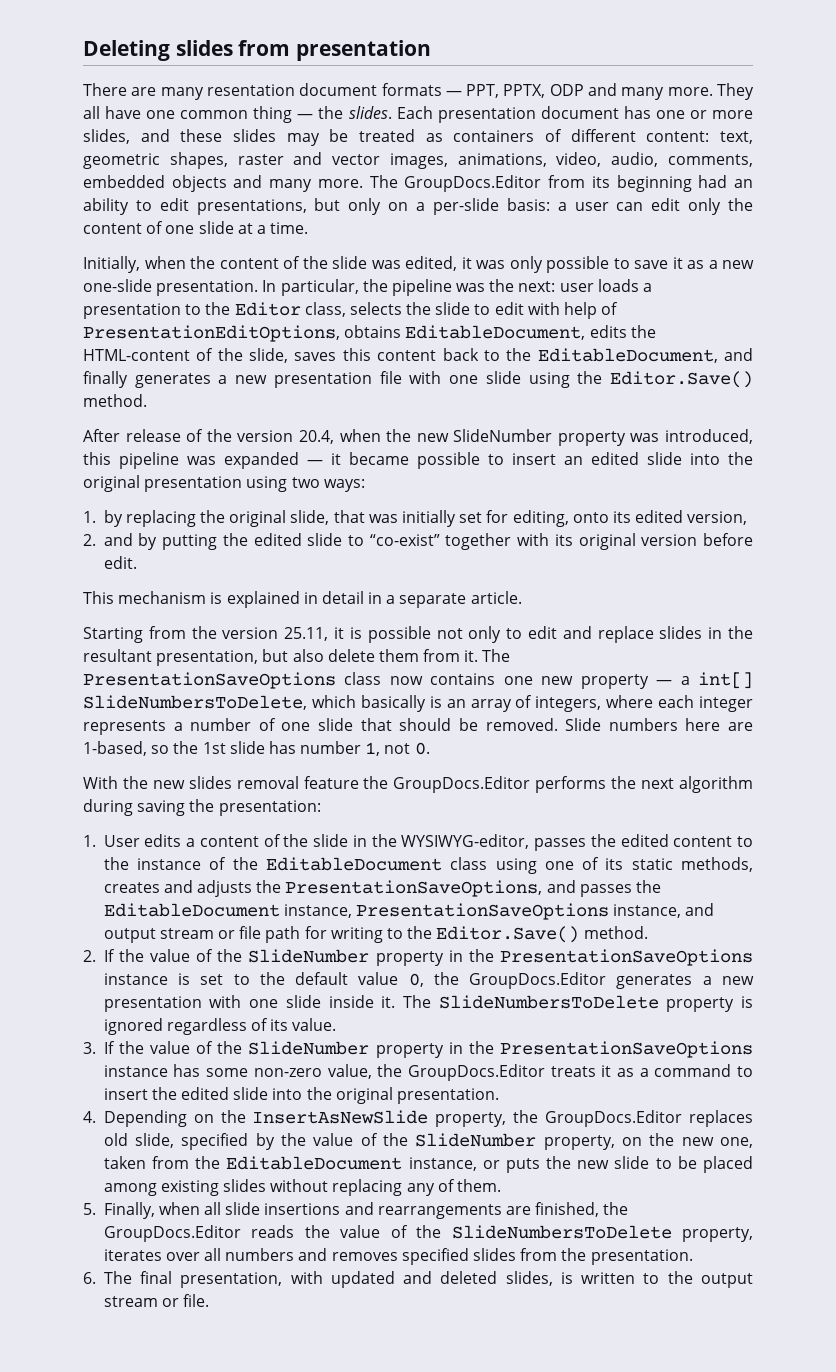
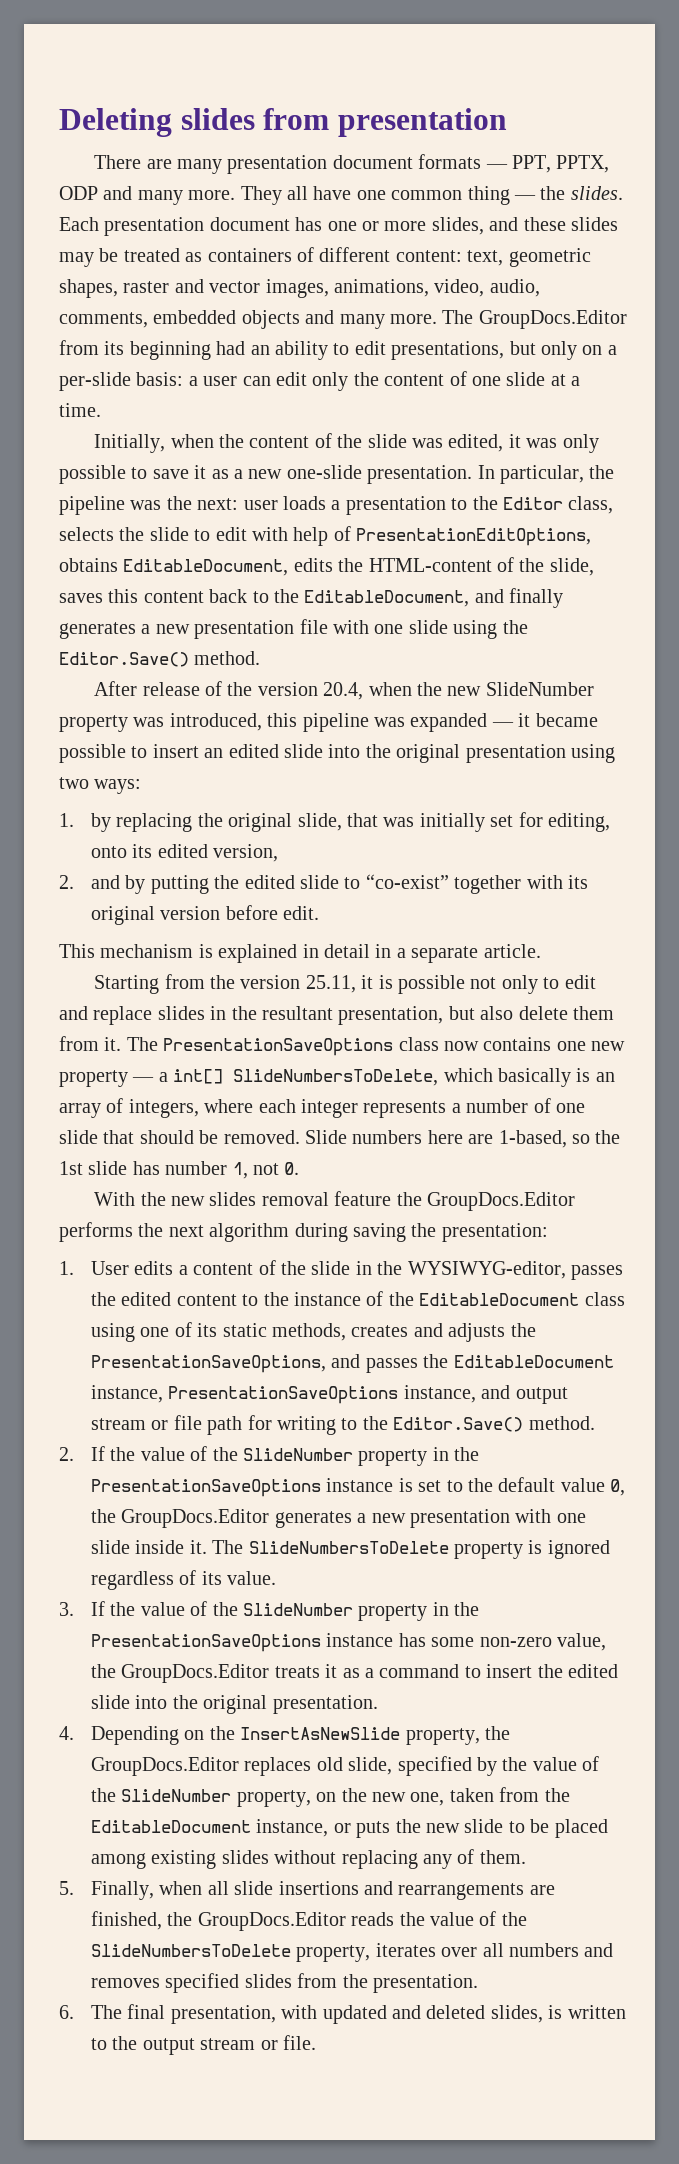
- There are many resentation document formats — PPT, PPTX, ODP and many more.
+ There are many presentation document formats — PPT, PPTX, ODP and many more.

